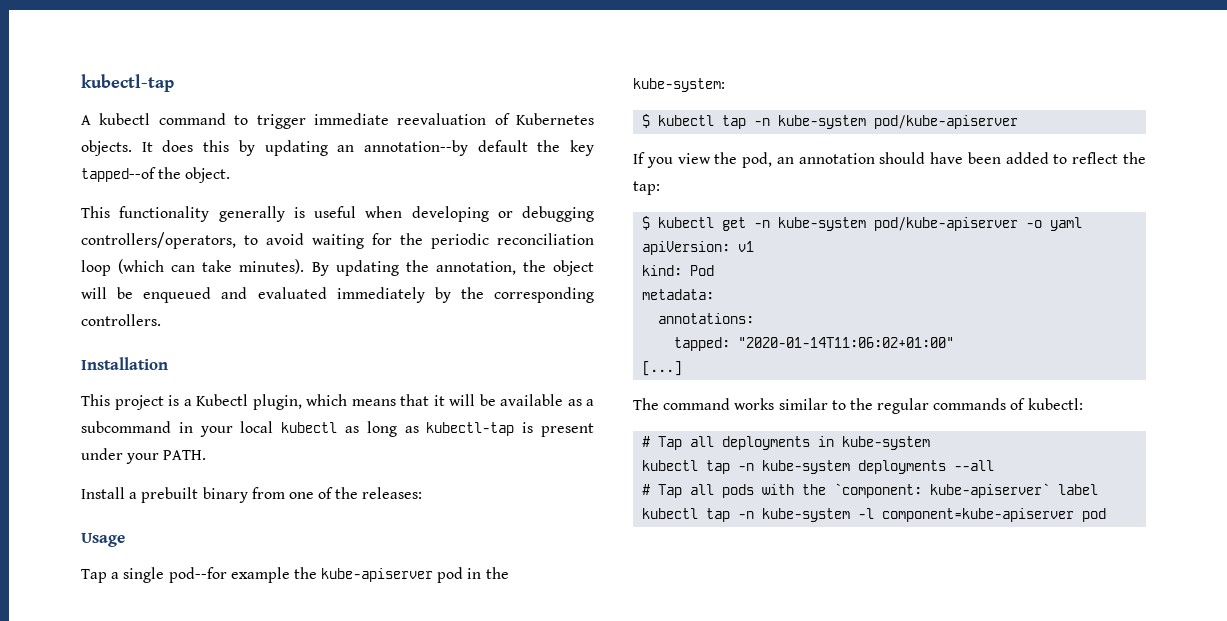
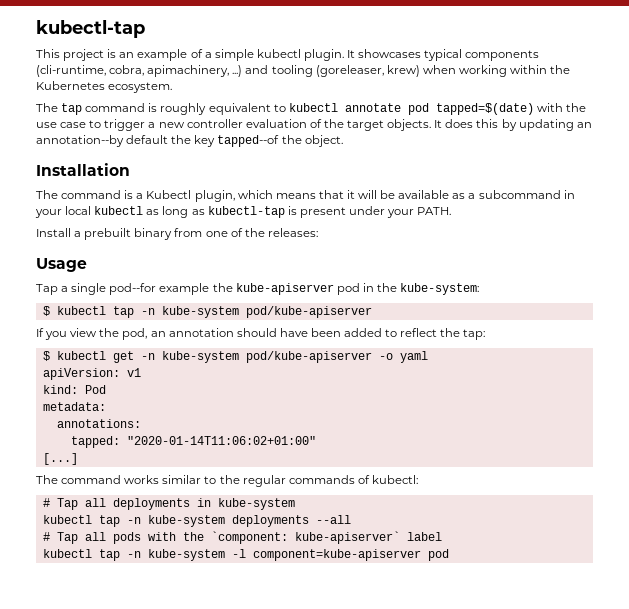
- A kubectl command to trigger immediate reevaluation of Kubernetes objects.
+ This project is an example of a simple kubectl plugin. It showcases typical components (cli-runtime, cobra, apimachinery, ...) and tooling (goreleaser, krew) when working within the Kubernetes ecosystem.
+ The tap command is roughly equivalent to kubectl annotate pod tapped=$(date) with the use case to trigger a new controller evaluation of the target objects.
- This functionality generally is useful when developing or debugging controllers/operators, to avoid waiting for the periodic reconciliation loop (which can take minutes). By updating the annotation, the object will be enqueued and evaluated immediately by the corresponding controllers.
- This project is a Kubectl plugin, which means that it will be available as a subcommand in your local kubectl as long as kubectl-tap is present under your PATH.
+ The command is a Kubectl plugin, which means that it will be available as a subcommand in your local kubectl as long as kubectl-tap is present under your PATH.

